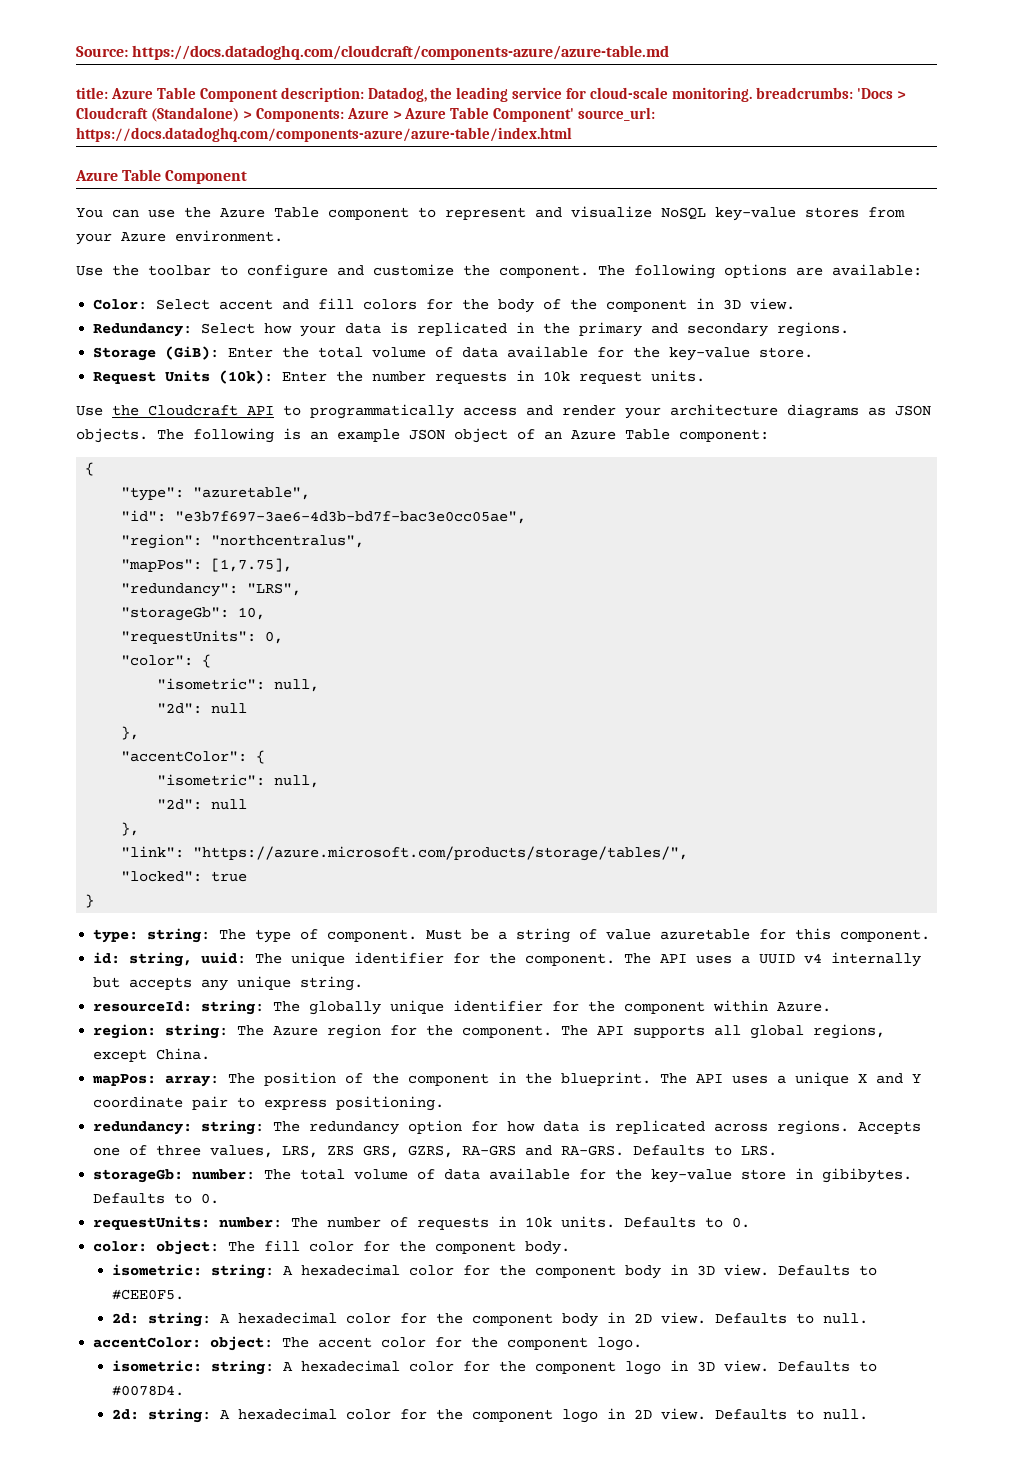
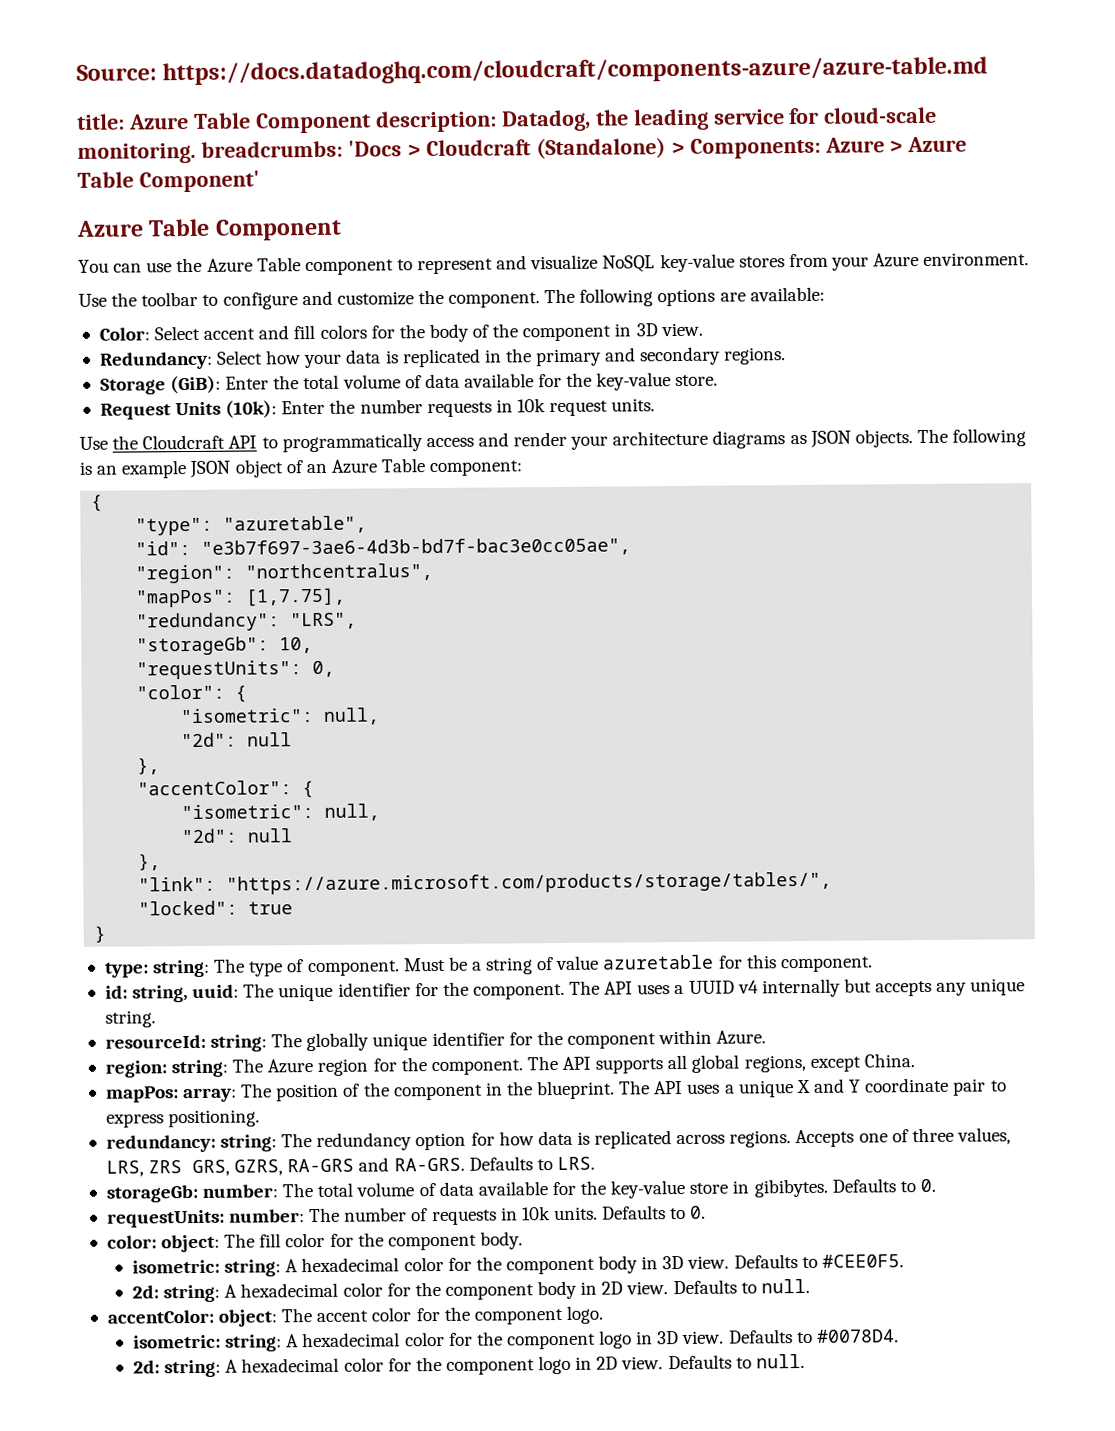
- title: Azure Table Component description: Datadog, the leading service for cloud-scale monitoring. breadcrumbs: 'Docs > Cloudcraft (Standalone) > Components: Azure > Azure Table Component' source_url: https://docs.datadoghq.com/components-azure/azure-table/index.html
+ title: Azure Table Component description: Datadog, the leading service for cloud-scale monitoring. breadcrumbs: 'Docs > Cloudcraft (Standalone) > Components: Azure > Azure Table Component'

